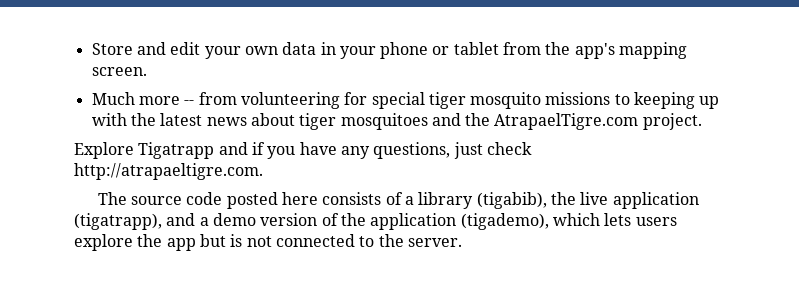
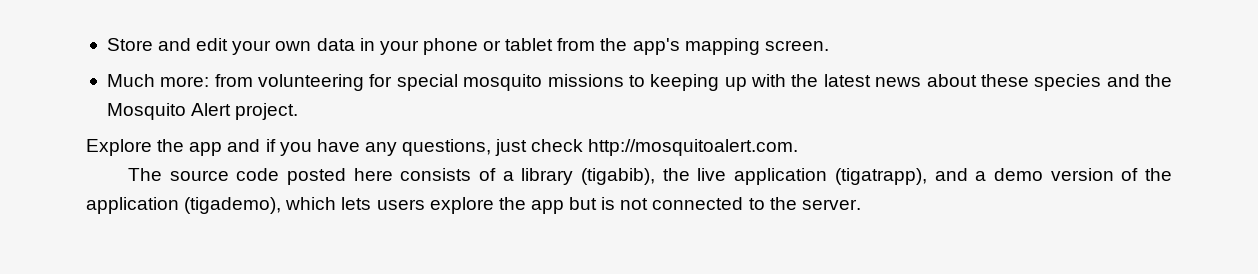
- Much more -- from volunteering for special tiger mosquito missions to keeping up with the latest news about tiger mosquitoes and the AtrapaelTigre.com project.
+ Much more: from volunteering for special mosquito missions to keeping up with the latest news about these species and the Mosquito Alert project.
- Explore Tigatrapp and if you have any questions, just check http://atrapaeltigre.com.
+ Explore the app and if you have any questions, just check http://mosquitoalert.com.

